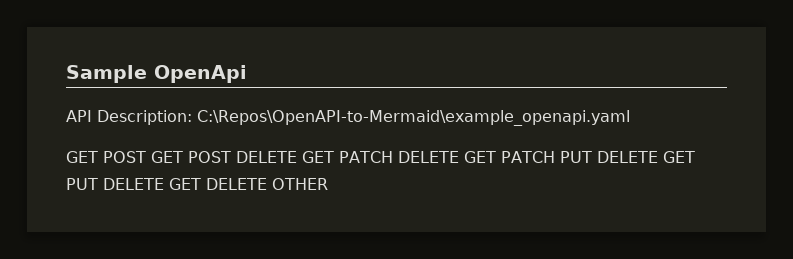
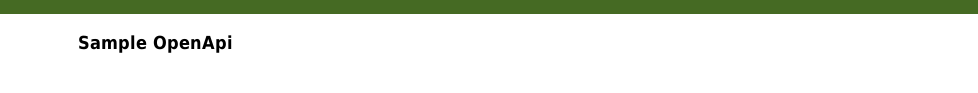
- API Description: C:\Repos\OpenAPI-to-Mermaid\example_openapi.yaml
- GET POST GET POST DELETE GET PATCH DELETE GET PATCH PUT DELETE GET PUT DELETE GET DELETE OTHER

